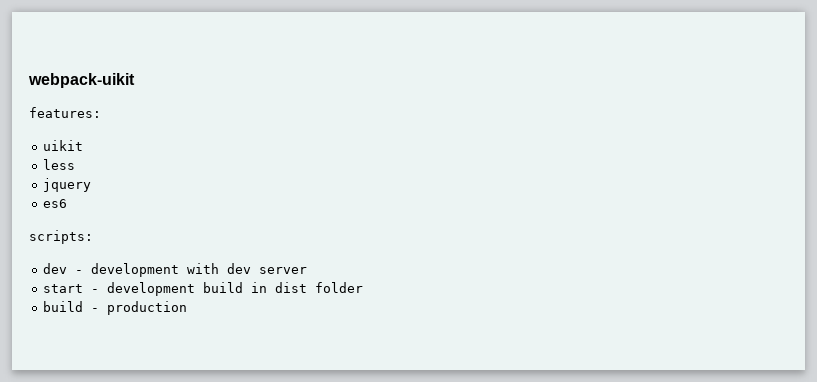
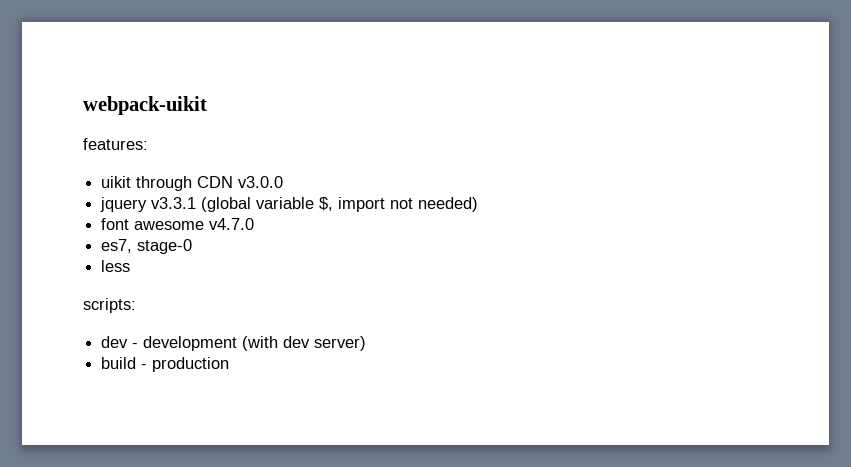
- uikit
+ uikit through CDN v3.0.0
+ jquery v3.3.1 (global variable $, import not needed)
+ font awesome v4.7.0
+ es7, stage-0
- jquery
- es6
- dev - development with dev server
- start - development build in dist folder
+ dev - development (with dev server)

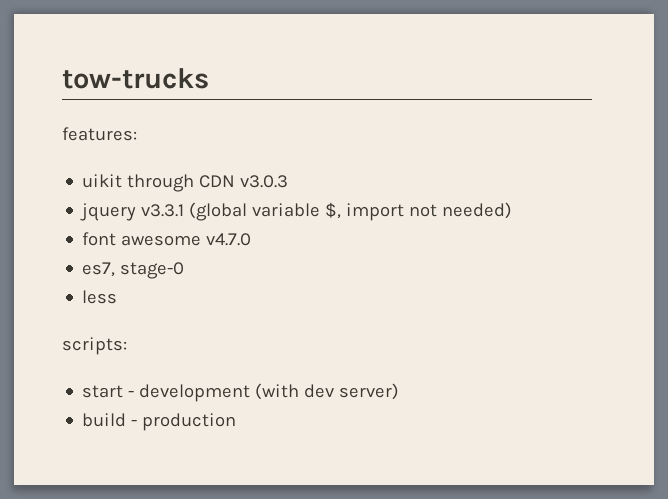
- webpack-uikit
+ tow-trucks
- uikit through CDN v3.0.0
+ uikit through CDN v3.0.3
- dev - development (with dev server)
+ start - development (with dev server)

